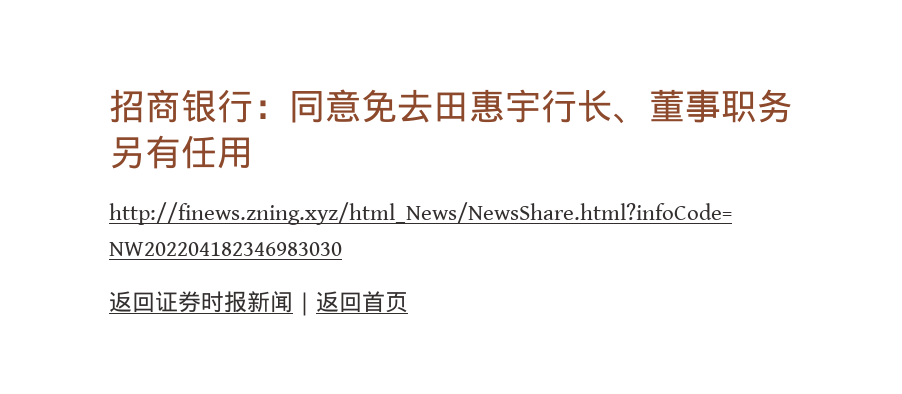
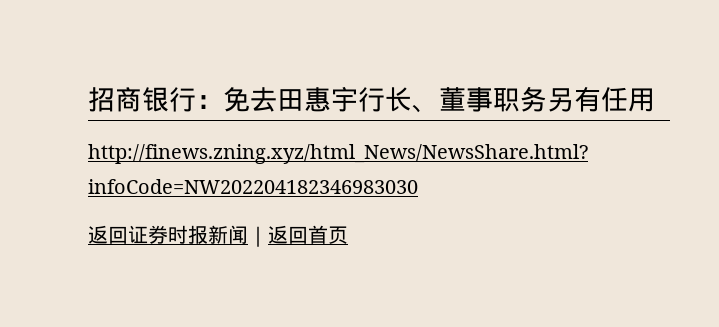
- 招商银行：同意免去田惠宇行长、董事职务另有任用
+ 招商银行：免去田惠宇行长、董事职务另有任用

